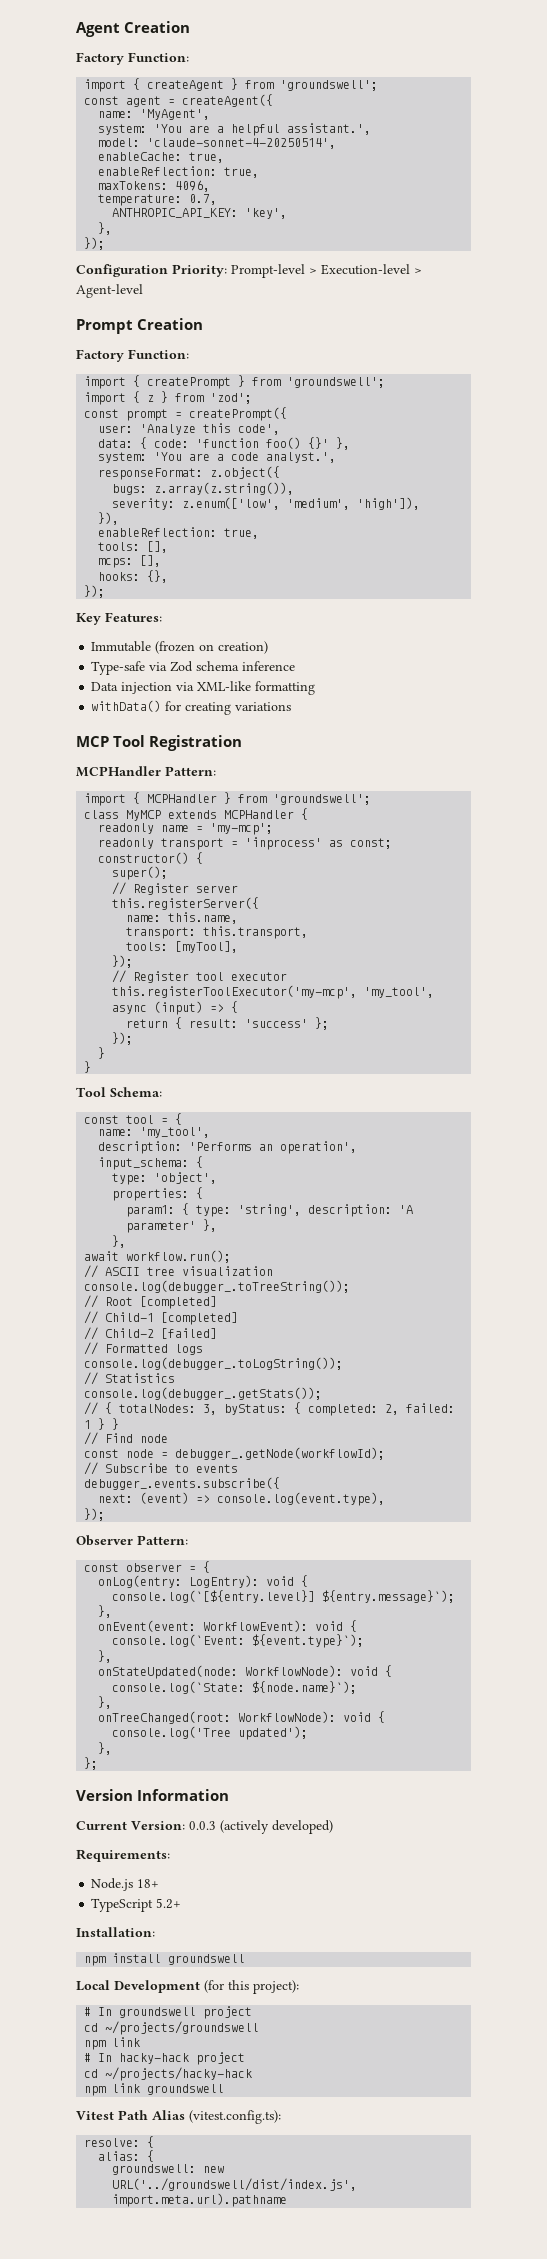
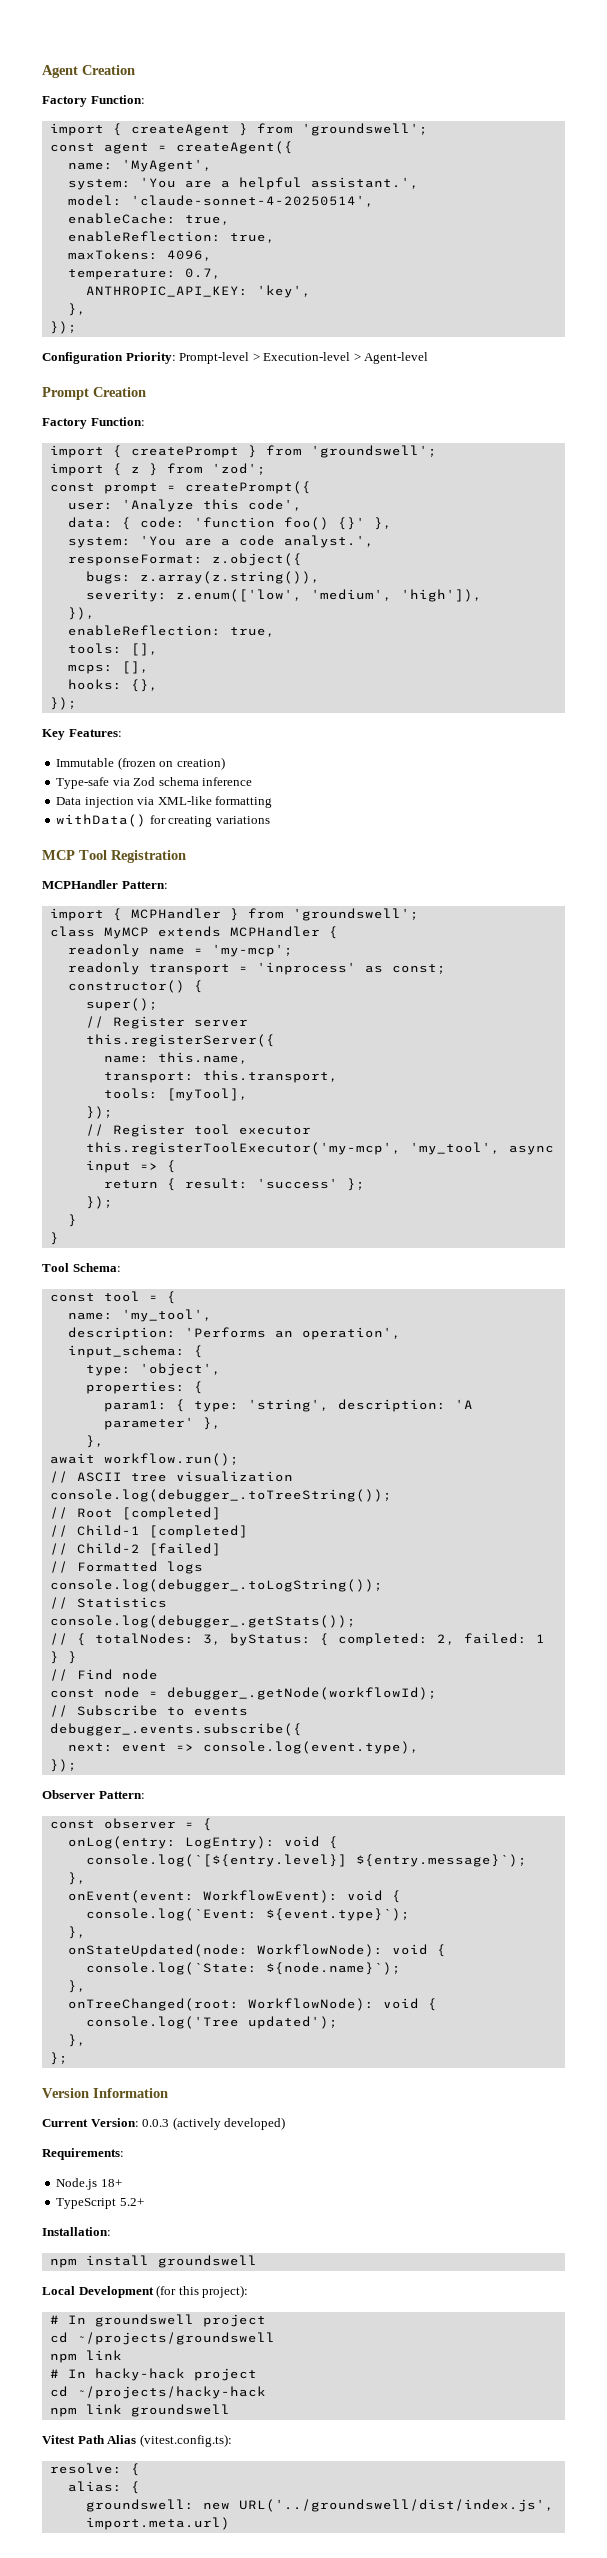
- this.registerToolExecutor('my-mcp', 'my_tool', async (input) => {
+ this.registerToolExecutor('my-mcp', 'my_tool', async input => {
- next: (event) => console.log(event.type),
+ next: event => console.log(event.type),
- groundswell: new URL('../groundswell/dist/index.js', import.meta.url).pathname
+ groundswell: new URL('../groundswell/dist/index.js', import.meta.url)

